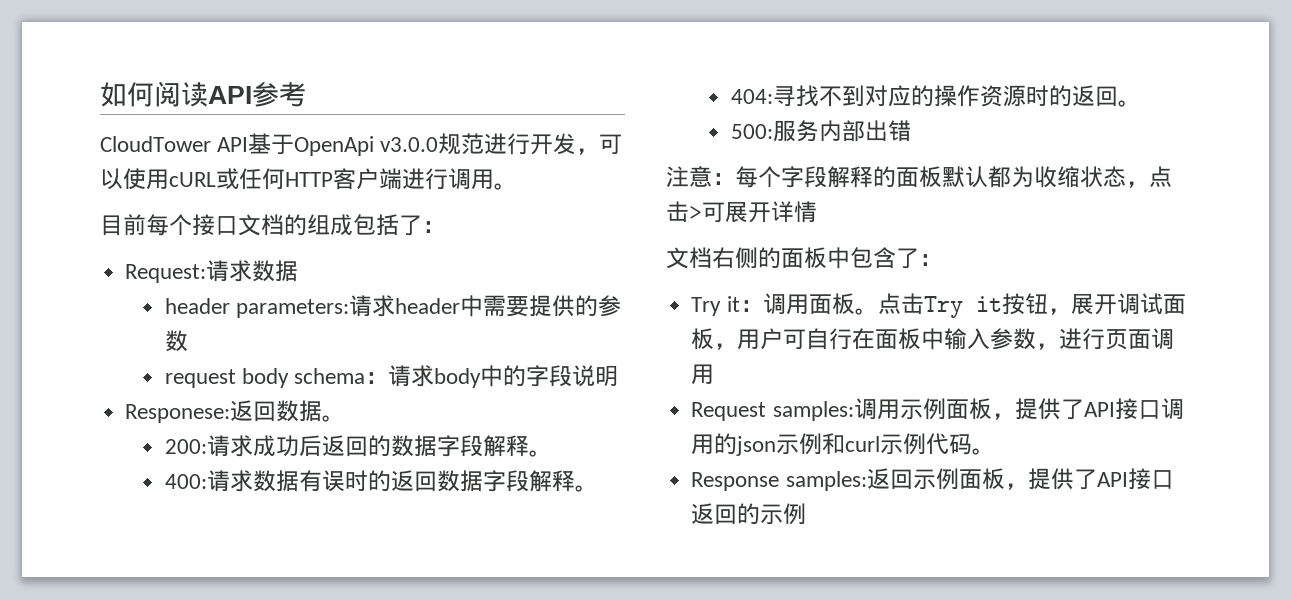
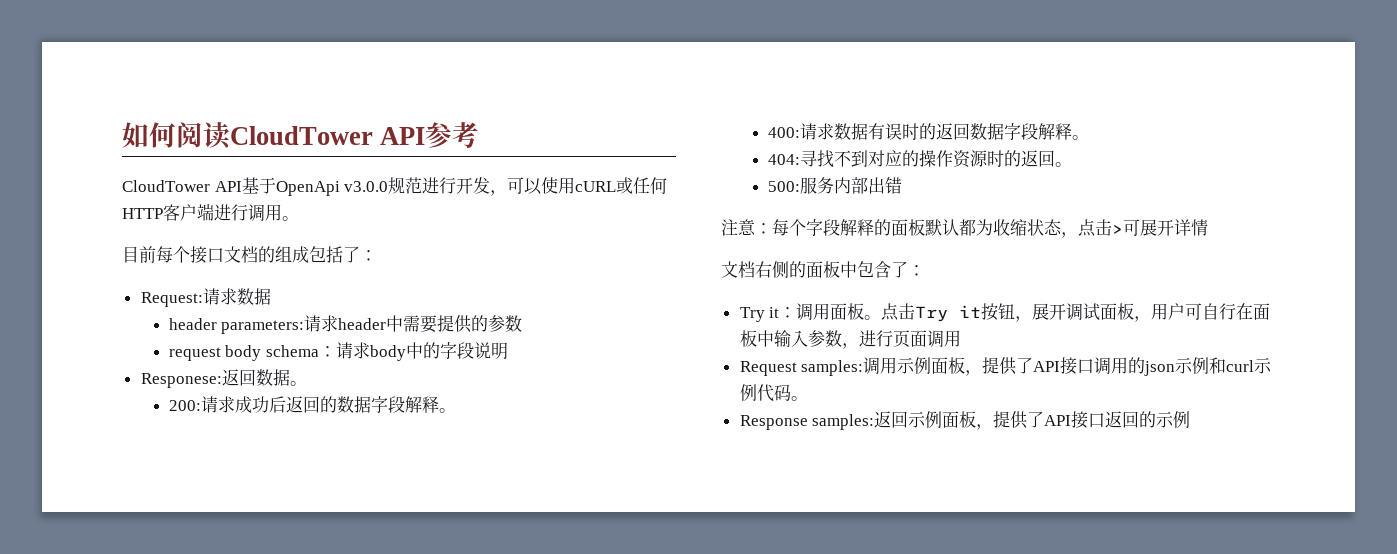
- 如何阅读API参考
+ 如何阅读CloudTower API参考

